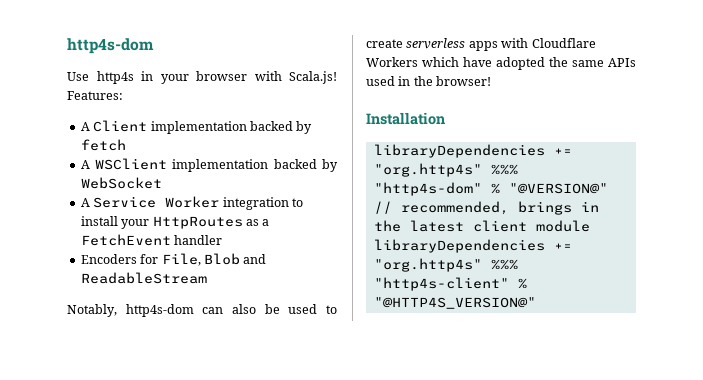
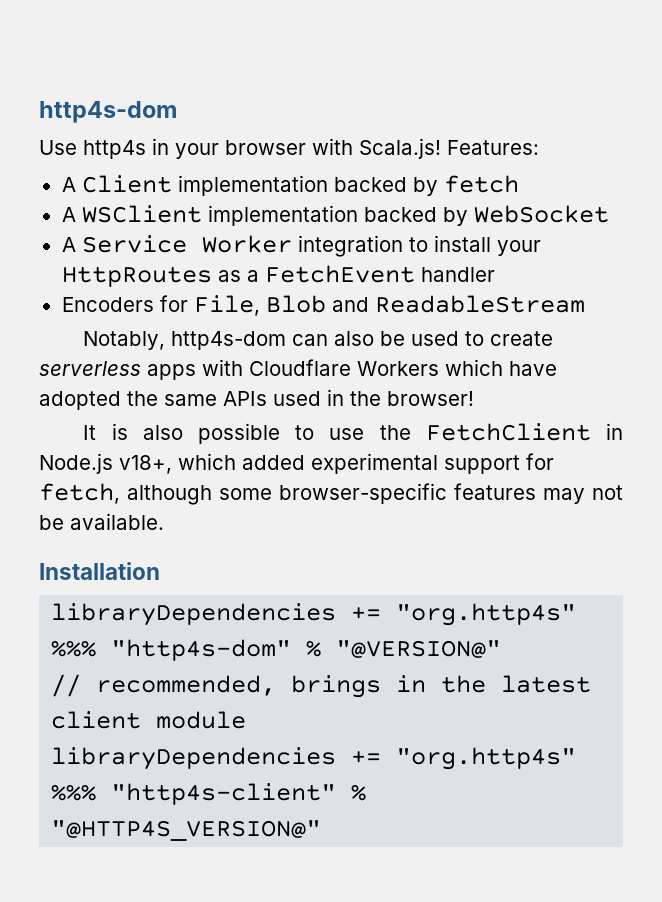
+ It is also possible to use the FetchClient in Node.js v18+, which added experimental support for fetch, although some browser-specific features may not be available.

